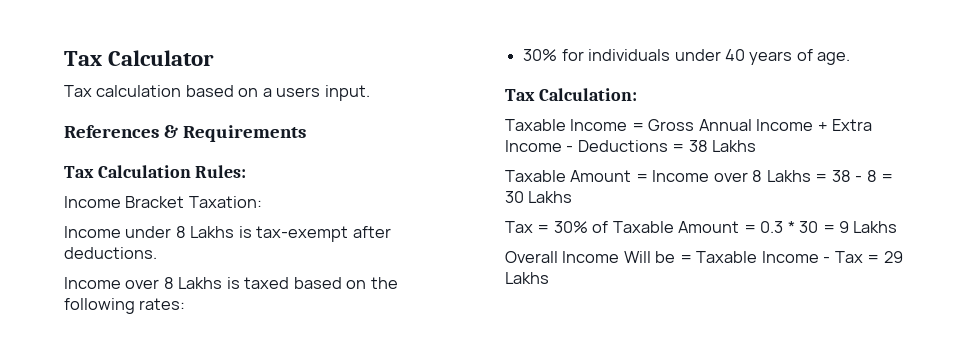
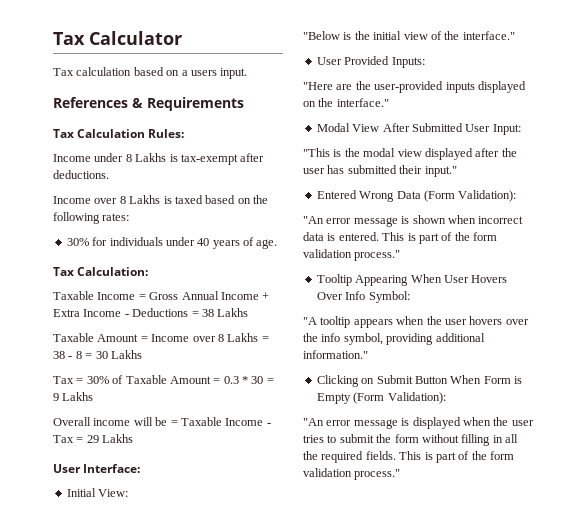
- Income Bracket Taxation:
- Overall Income Will be = Taxable Income - Tax = 29 Lakhs
+ Overall income will be = Taxable Income - Tax = 29 Lakhs
+ User Interface:
+ Initial View:
+ "Below is the initial view of the interface."
+ User Provided Inputs:
+ "Here are the user-provided inputs displayed on the interface."
+ Modal View After Submitted User Input:
+ "This is the modal view displayed after the user has submitted their input."
+ Entered Wrong Data (Form Validation):
+ "An error message is shown when incorrect data is entered. This is part of the form validation process."
+ Tooltip Appearing When User Hovers Over Info Symbol:
+ "A tooltip appears when the user hovers over the info symbol, providing additional information."
+ Clicking on Submit Button When Form is Empty (Form Validation):
+ "An error message is displayed when the user tries to submit the form without filling in all the required fields. This is part of the form validation process."

